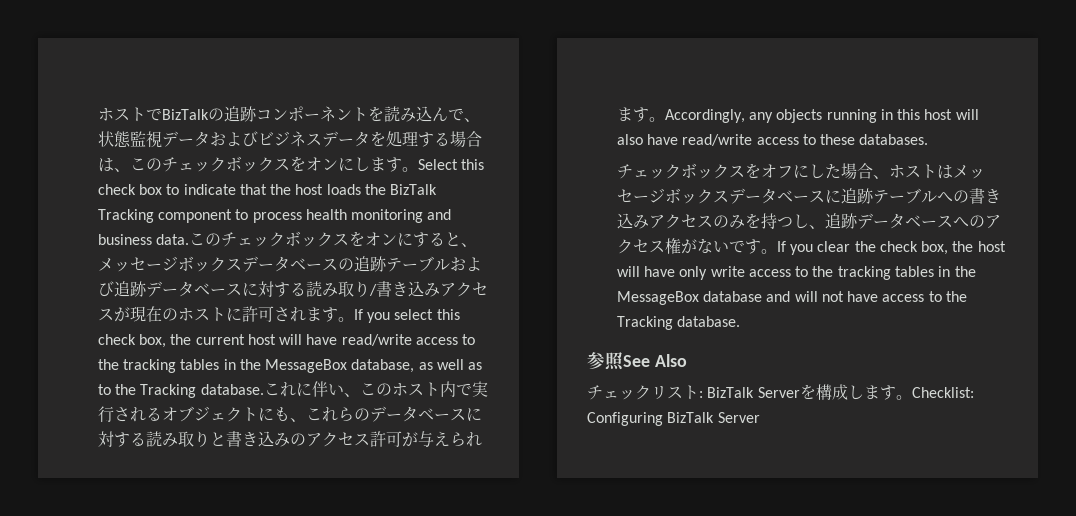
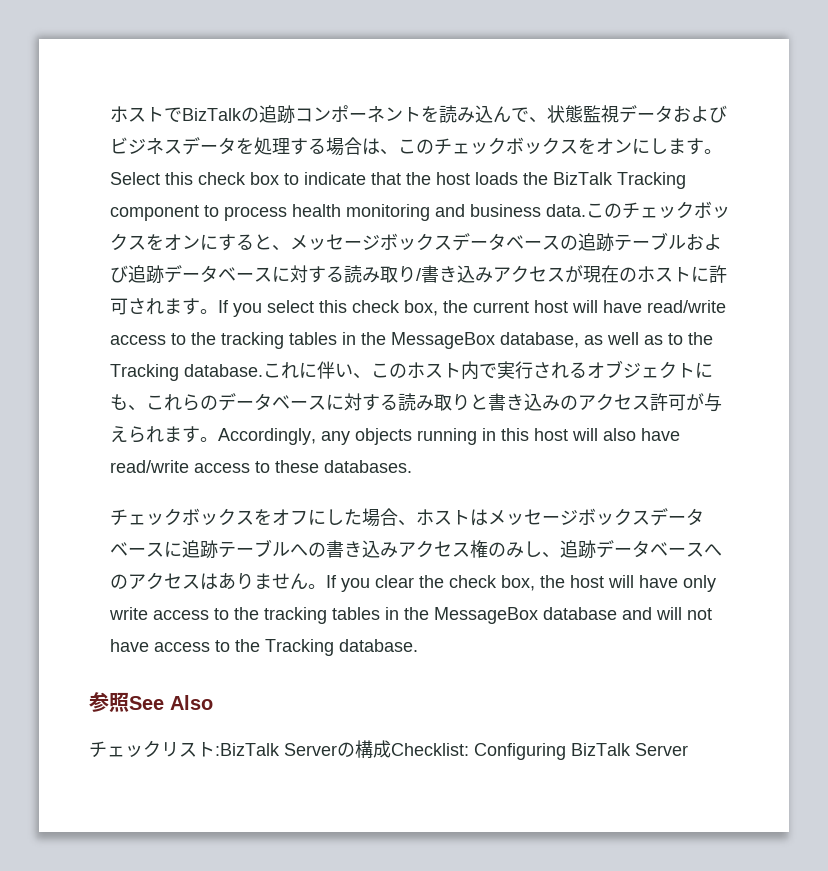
- チェックボックスをオフにした場合、ホストはメッセージボックスデータベースに追跡テーブルへの書き込みアクセスのみを持つし、追跡データベースへのアクセス権がないです。
+ チェックボックスをオフにした場合、ホストはメッセージボックスデータベースに追跡テーブルへの書き込みアクセス権のみし、追跡データベースへのアクセスはありません。
- チェックリスト: BizTalk Serverを構成します。Checklist: Configuring BizTalk Server
+ チェックリスト:BizTalk Serverの構成Checklist: Configuring BizTalk Server

